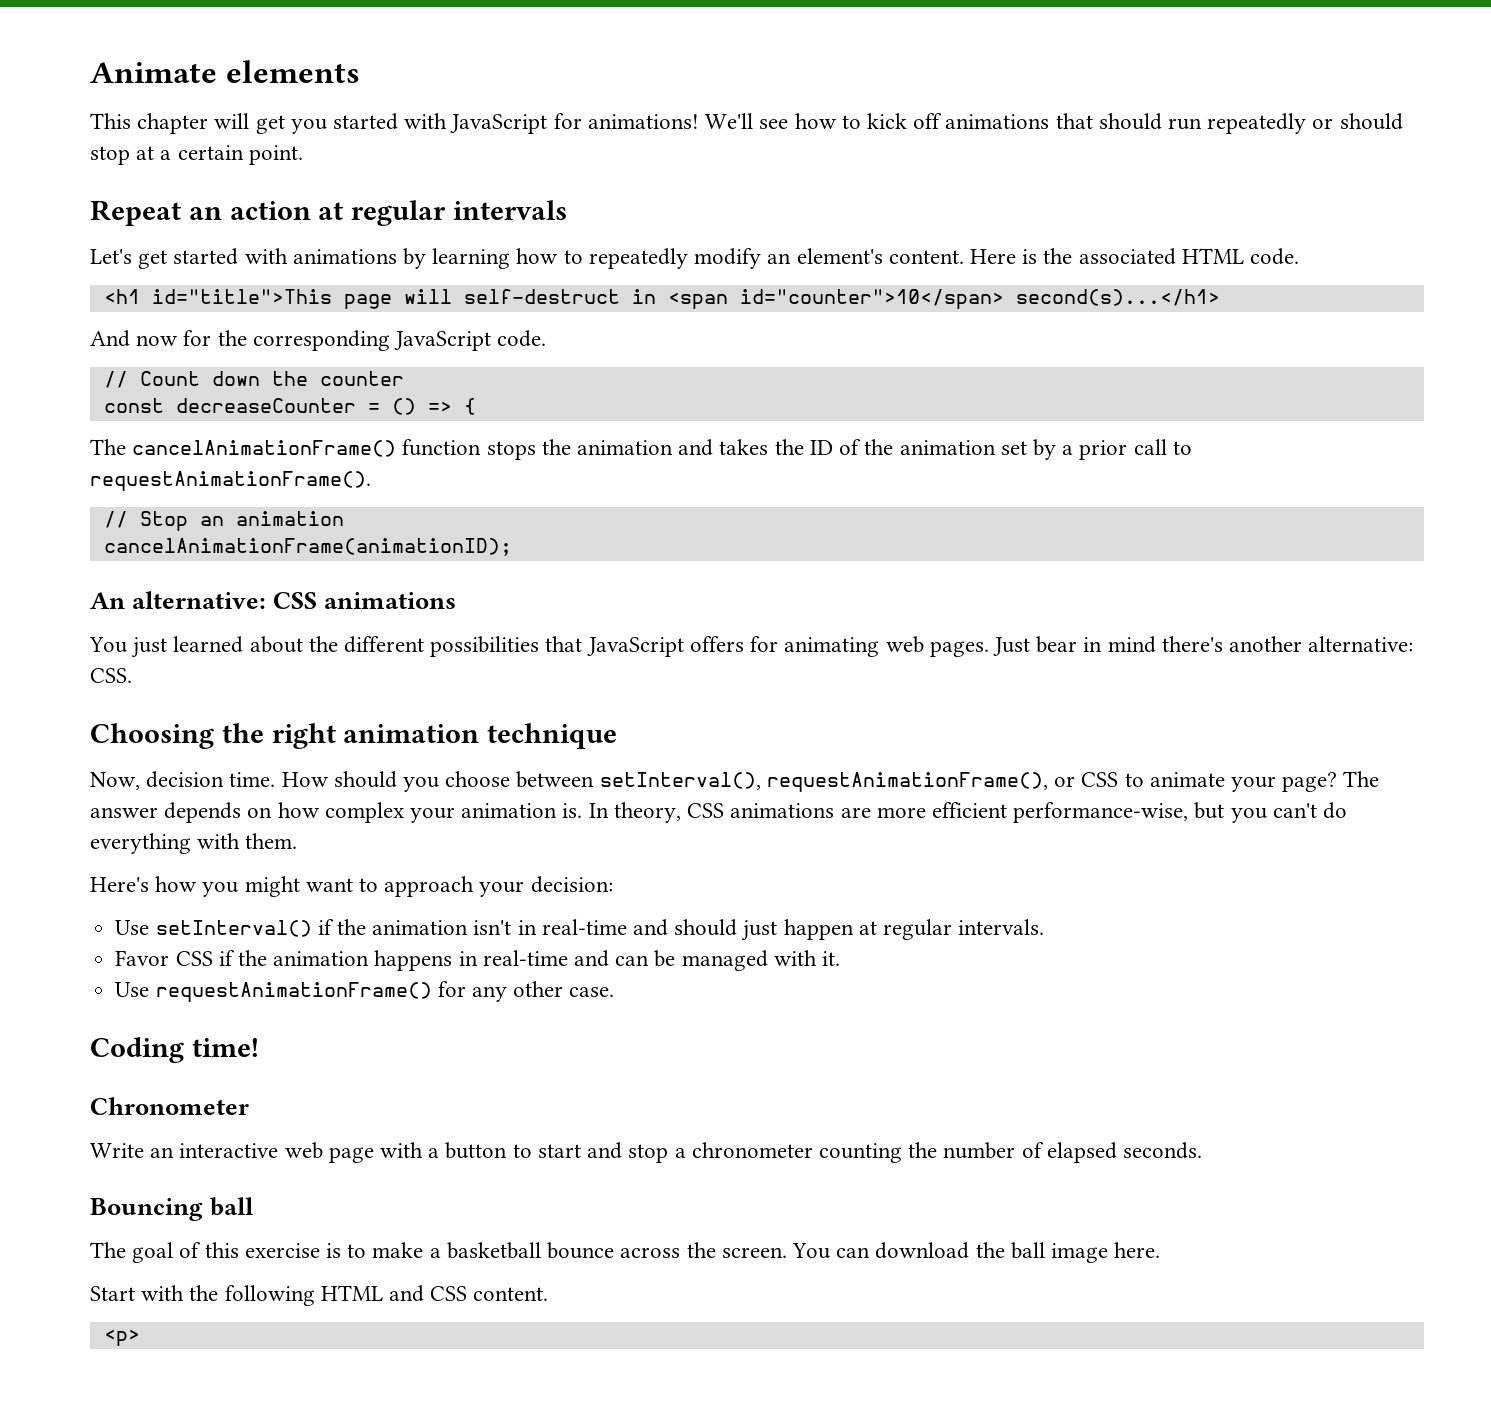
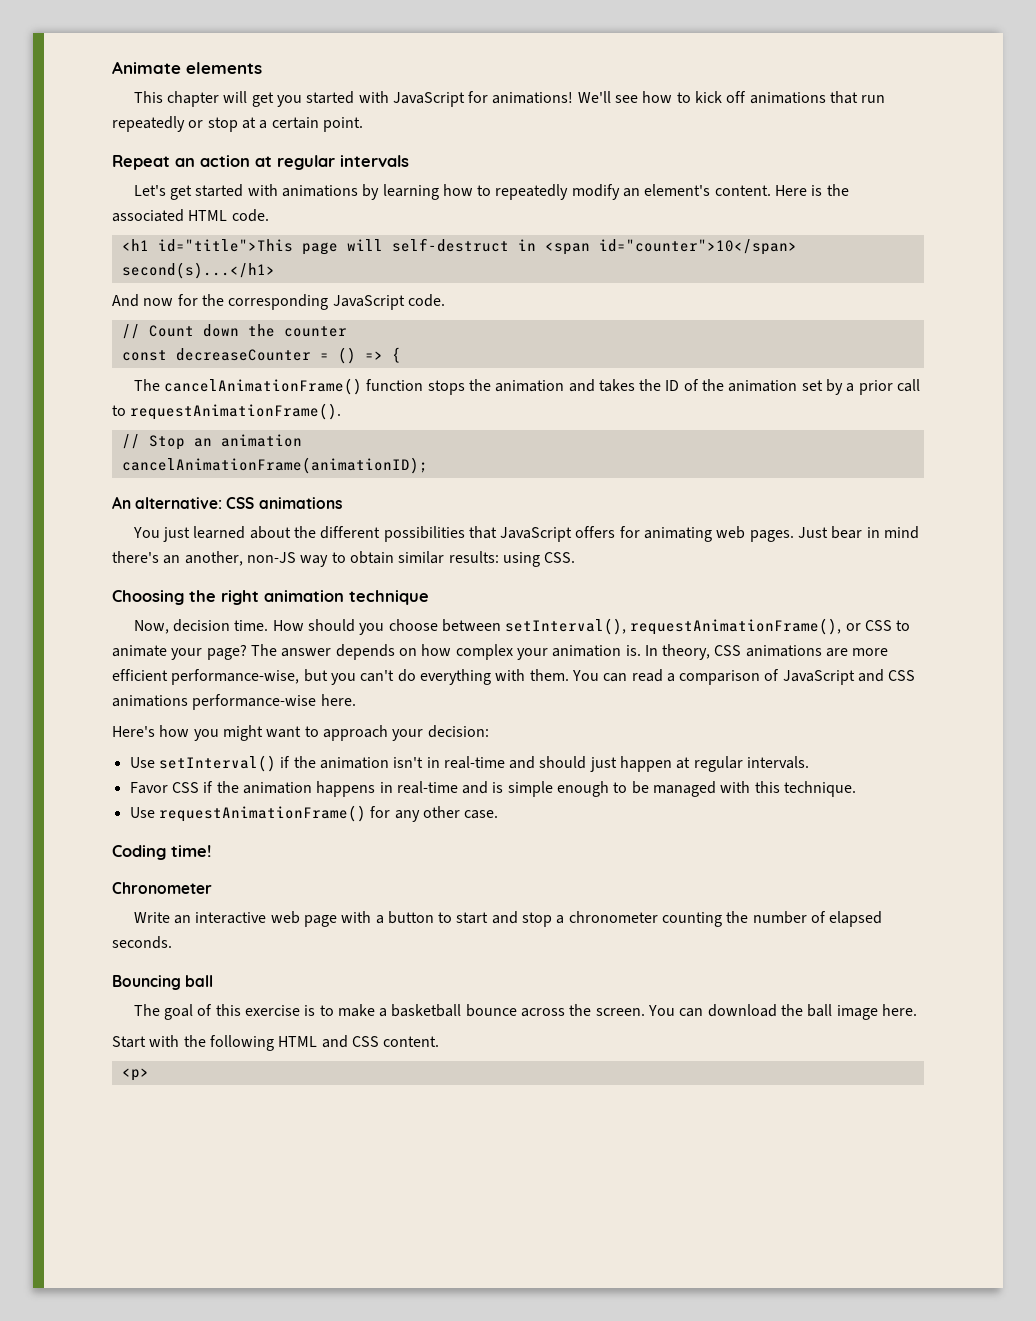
- We'll see how to kick off animations that should run repeatedly or should stop at a certain point.
+ We'll see how to kick off animations that run repeatedly or stop at a certain point.
- Just bear in mind there's another alternative: CSS.
+ Just bear in mind there's an another, non-JS way to obtain similar results: using CSS.
+ You can read a comparison of JavaScript and CSS animations performance-wise here.
- Favor CSS if the animation happens in real-time and can be managed with it.
+ Favor CSS if the animation happens in real-time and is simple enough to be managed with this technique.

